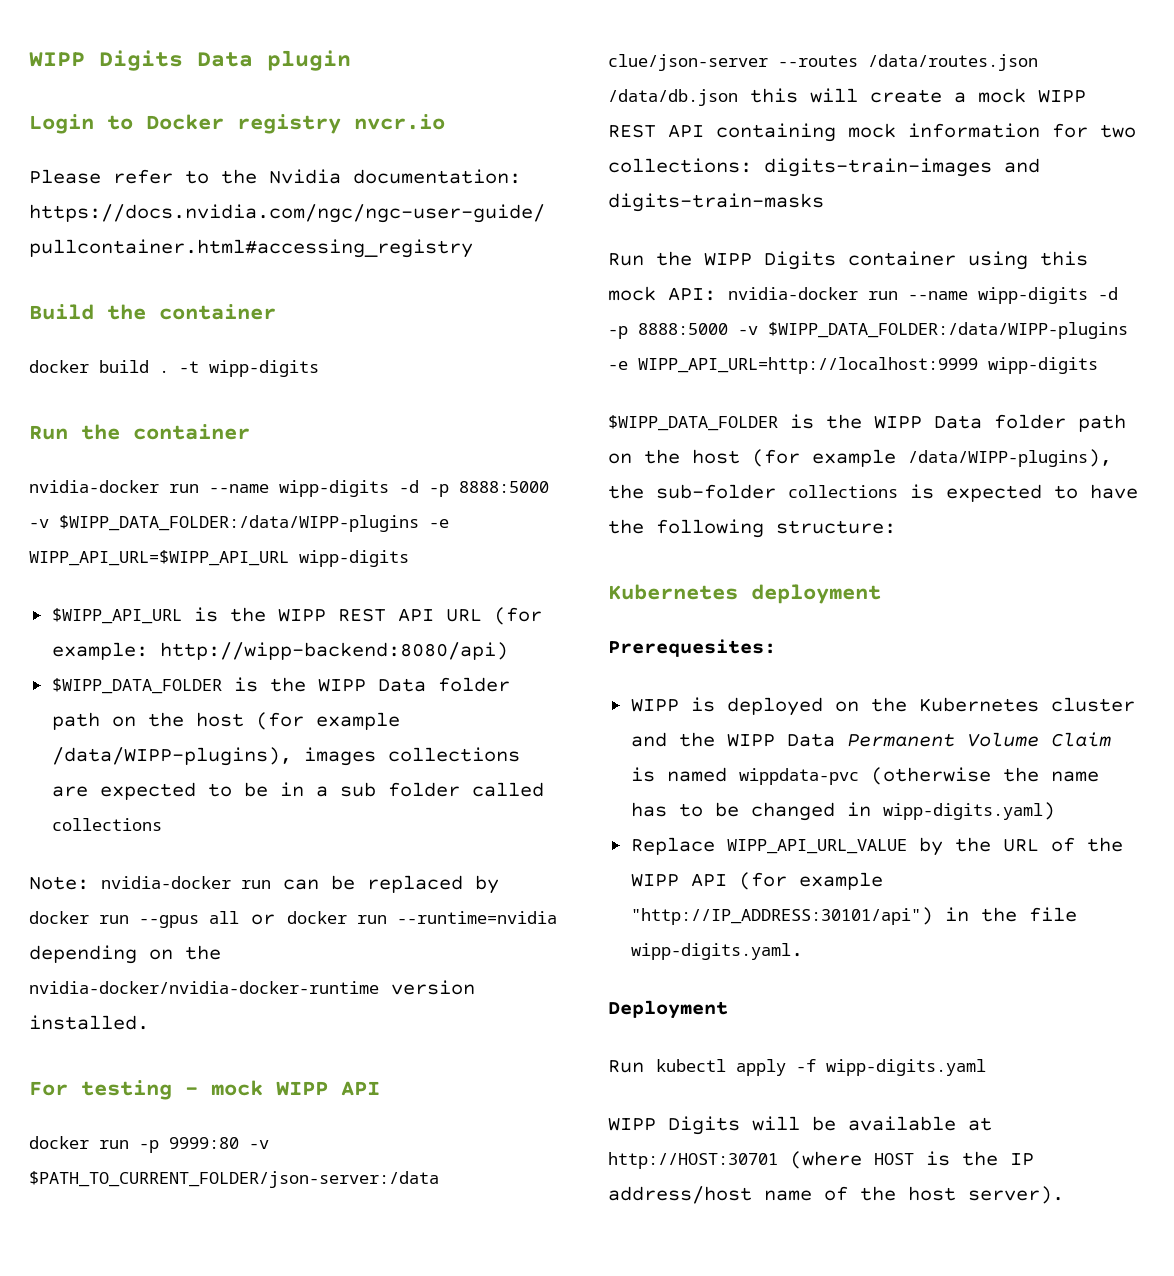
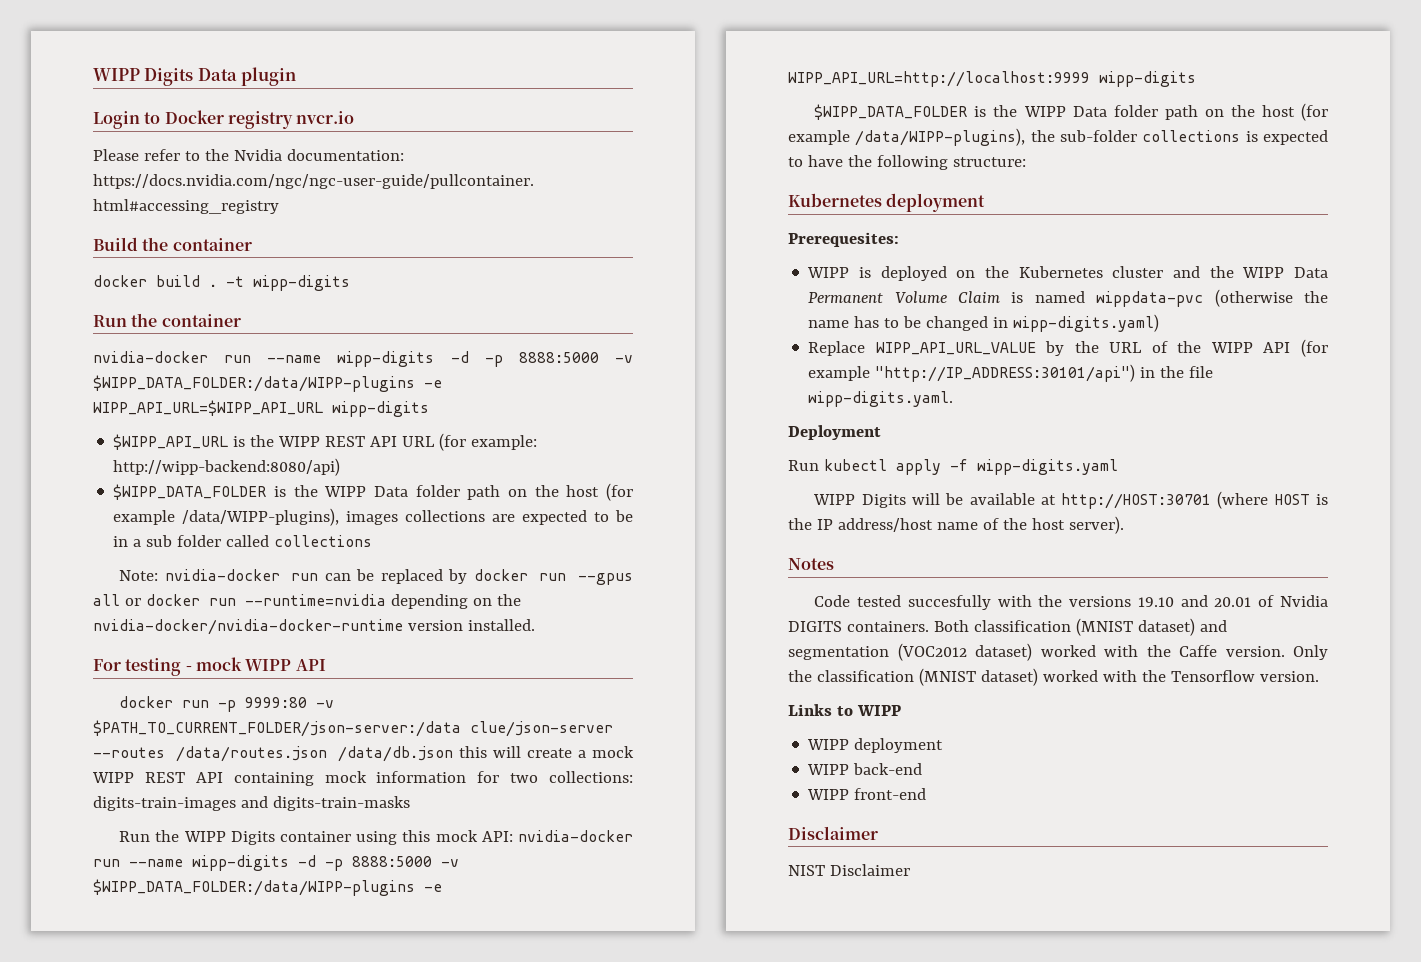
+ Notes
+ Code tested succesfully with the versions 19.10 and 20.01 of Nvidia DIGITS containers. Both classification (MNIST dataset) and segmentation (VOC2012 dataset) worked with the Caffe version. Only the classification (MNIST dataset) worked with the Tensorflow version.
+ Links to WIPP
+ WIPP deployment
+ WIPP back-end
+ WIPP front-end
+ Disclaimer
+ NIST Disclaimer

